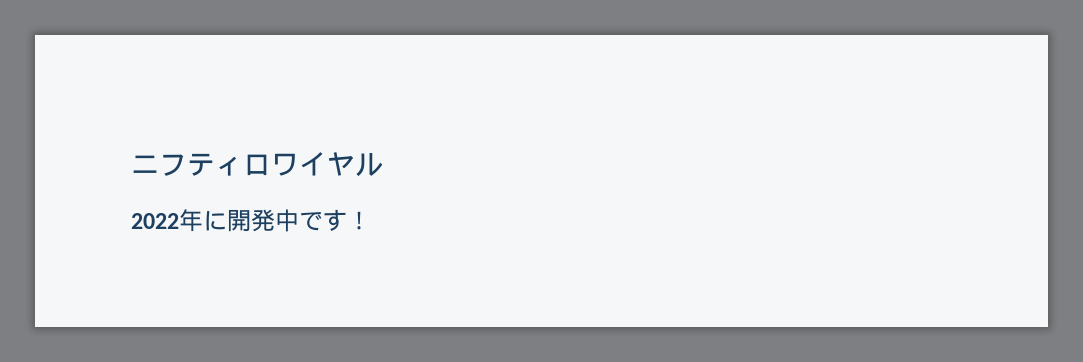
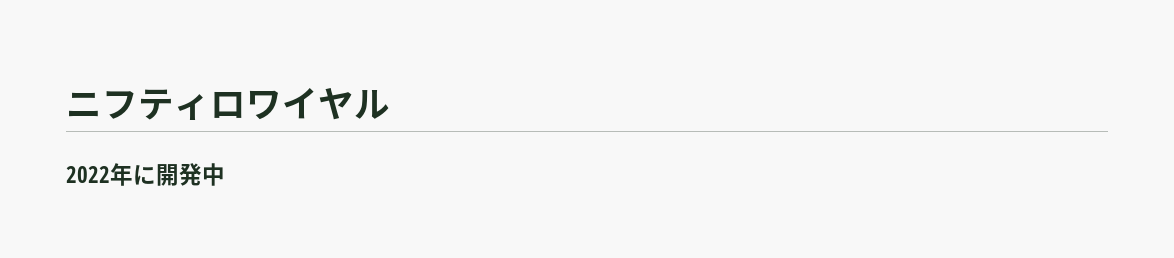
- 2022年に開発中です！
+ 2022年に開発中

